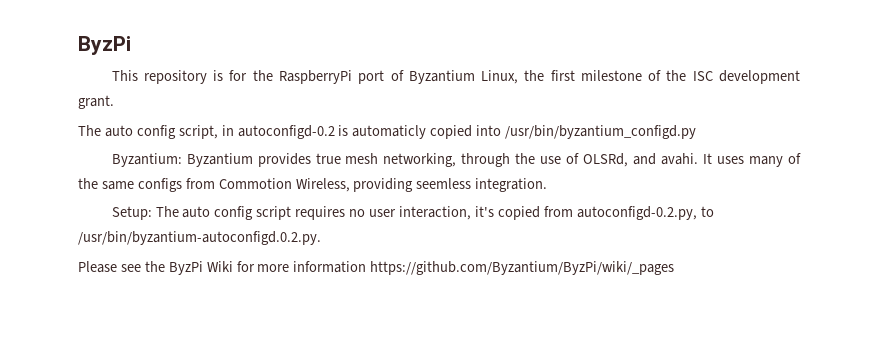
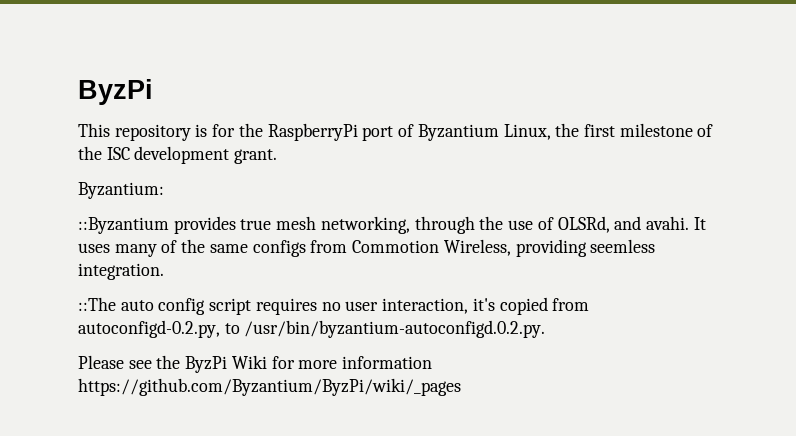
- The auto config script, in autoconfigd-0.2 is automaticly copied into /usr/bin/byzantium_configd.py
- Byzantium: Byzantium provides true mesh networking, through the use of OLSRd, and avahi.
+ Byzantium:
+ ::Byzantium provides true mesh networking, through the use of OLSRd, and avahi.
- Setup: The auto config script requires no user interaction, it's copied from autoconfigd-0.2.py, to /usr/bin/byzantium-autoconfigd.0.2.py.
+ ::The auto config script requires no user interaction, it's copied from autoconfigd-0.2.py, to /usr/bin/byzantium-autoconfigd.0.2.py.

